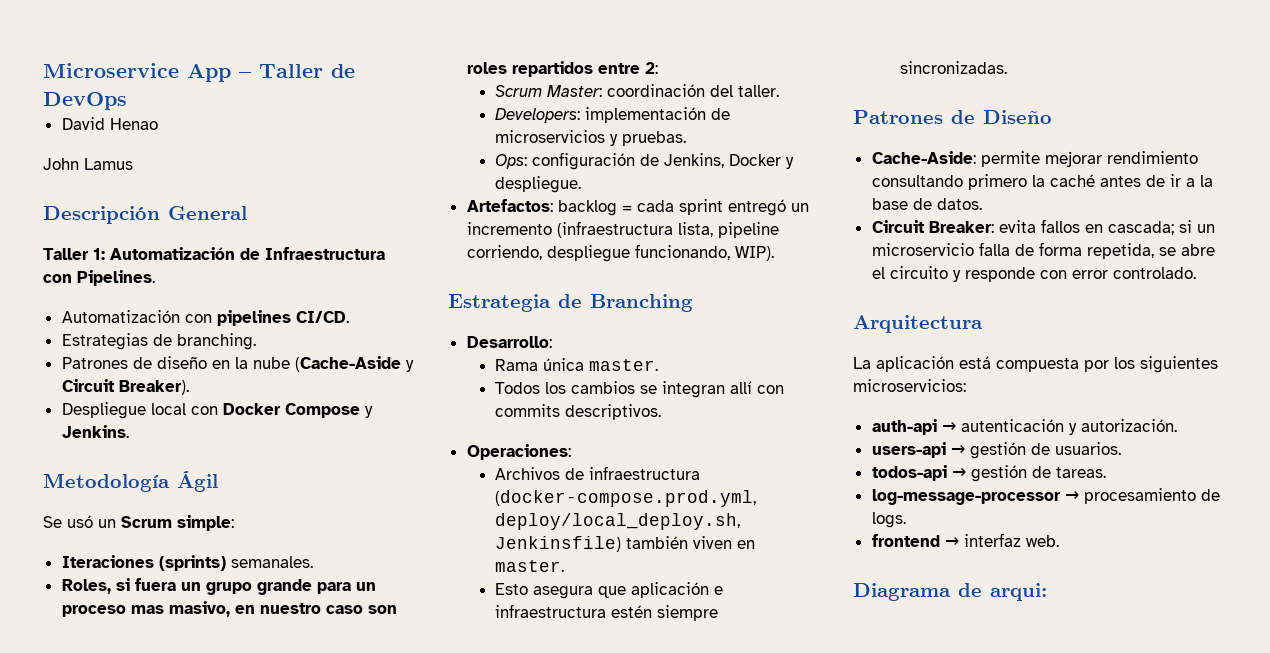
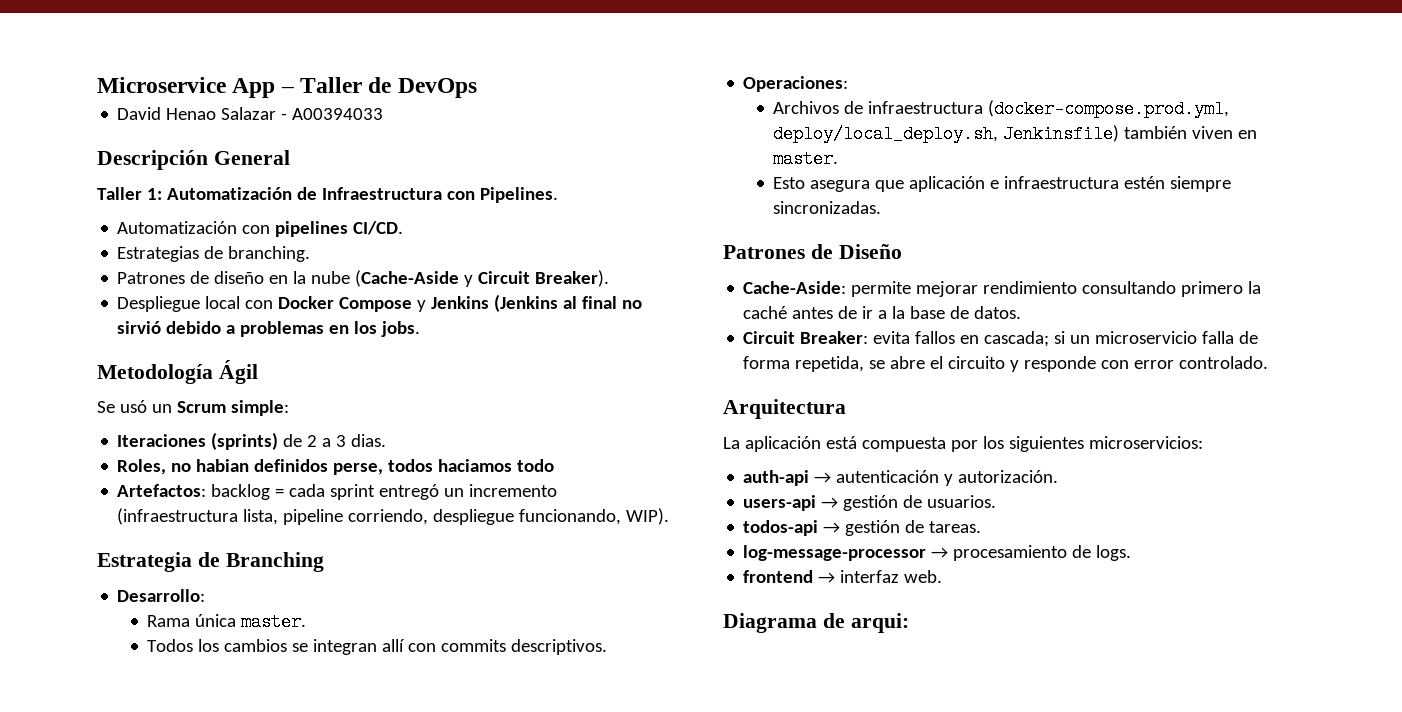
- David Henao
- John Lamus
+ David Henao Salazar - A00394033
- Despliegue local con Docker Compose y Jenkins.
+ Despliegue local con Docker Compose y Jenkins (Jenkins al final no sirvió debido a problemas en los jobs.
- Iteraciones (sprints) semanales.
- Roles, si fuera un grupo grande para un proceso mas masivo, en nuestro caso son roles repartidos entre 2:
- Scrum Master: coordinación del taller.
- Developers: implementación de microservicios y pruebas.
- Ops: configuración de Jenkins, Docker y despliegue.
+ Iteraciones (sprints) de 2 a 3 dias.
+ Roles, no habian definidos perse, todos haciamos todo

